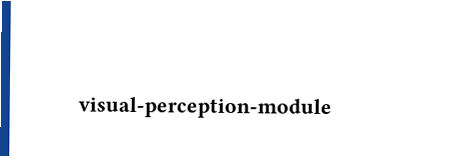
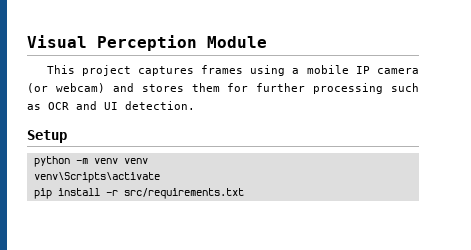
- visual-perception-module
+ Visual Perception Module
+ This project captures frames using a mobile IP camera (or webcam) and stores them for further processing such as OCR and UI detection.
+ Setup
+ python -m venv venv
+ venv\Scripts\activate
+ pip install -r src/requirements.txt

